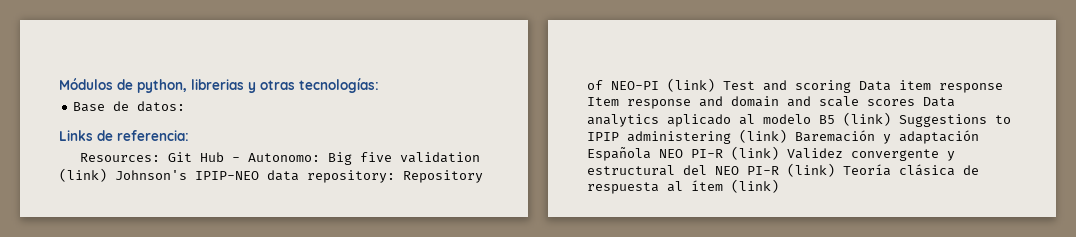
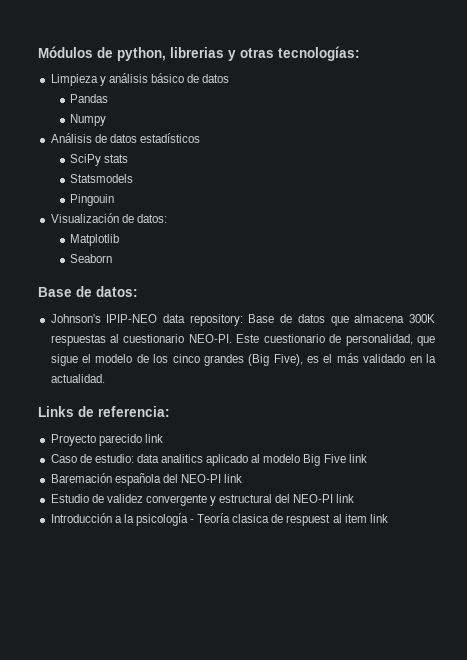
+ Limpieza y análisis básico de datos
+ Pandas
+ Numpy
+ Análisis de datos estadísticos
+ SciPy stats
+ Statsmodels
+ Pingouin
+ Visualización de datos:
+ Matplotlib
+ Seaborn
  Base de datos:
+ Johnson's IPIP-NEO data repository: Base de datos que almacena 300K respuestas al cuestionario NEO-PI. Este cuestionario de personalidad, que sigue el modelo de los cinco grandes (Big Five), es el más validado en la actualidad.
  Links de referencia:
- Resources: Git Hub - Autonomo: Big five validation (link) Johnson's IPIP-NEO data repository: Repository of NEO-PI (link) Test and scoring Data item response Item response and domain and scale scores Data analytics aplicado al modelo B5 (link) Suggestions to IPIP administering (link) Baremación y adaptación Española NEO PI-R (link) Validez convergente y estructural del NEO PI-R (link) Teoría clásica de respuesta al ítem (link)
+ Proyecto parecido link
+ Caso de estudio: data analitics aplicado al modelo Big Five link
+ Baremación española del NEO-PI link
+ Estudio de validez convergente y estructural del NEO-PI link
+ Introducción a la psicología - Teoría clasica de respuest al item link

